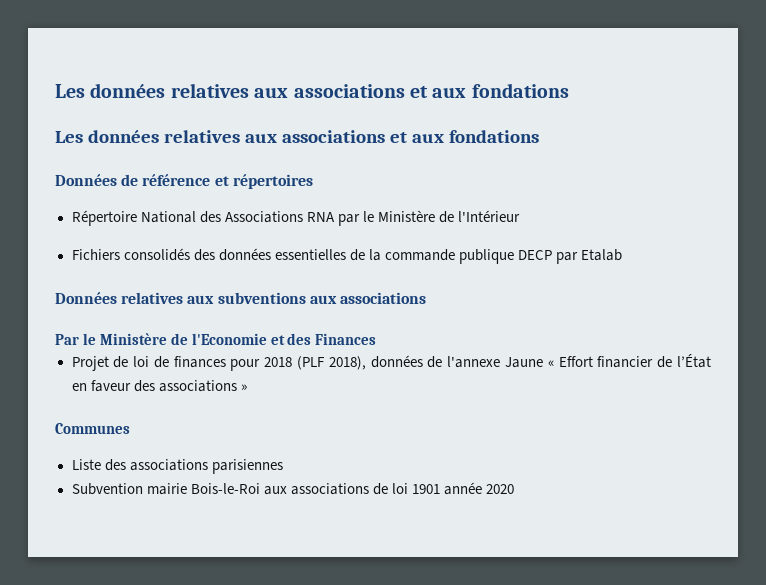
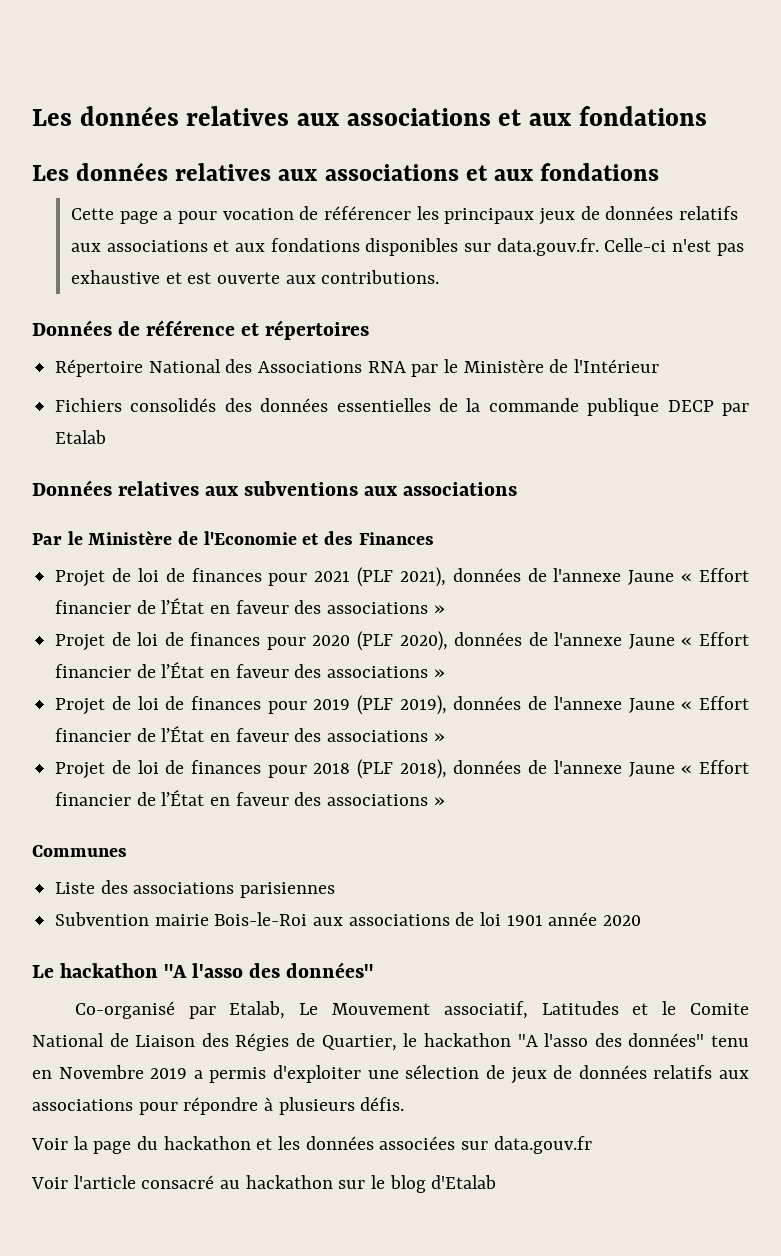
+ Cette page a pour vocation de référencer les principaux jeux de données relatifs aux associations et aux fondations disponibles sur data.gouv.fr. Celle-ci n'est pas exhaustive et est ouverte aux contributions.
+ Projet de loi de finances pour 2021 (PLF 2021), données de l'annexe Jaune « Effort financier de l’État en faveur des associations »
+ Projet de loi de finances pour 2020 (PLF 2020), données de l'annexe Jaune « Effort financier de l’État en faveur des associations »
+ Projet de loi de finances pour 2019 (PLF 2019), données de l'annexe Jaune « Effort financier de l’État en faveur des associations »
+ Le hackathon "A l'asso des données"
+ Co-organisé par Etalab, Le Mouvement associatif, Latitudes et le Comite National de Liaison des Régies de Quartier, le hackathon "A l'asso des données" tenu en Novembre 2019 a permis d'exploiter une sélection de jeux de données relatifs aux associations pour répondre à plusieurs défis.
+ Voir la page du hackathon et les données associées sur data.gouv.fr
+ Voir l'article consacré au hackathon sur le blog d'Etalab

